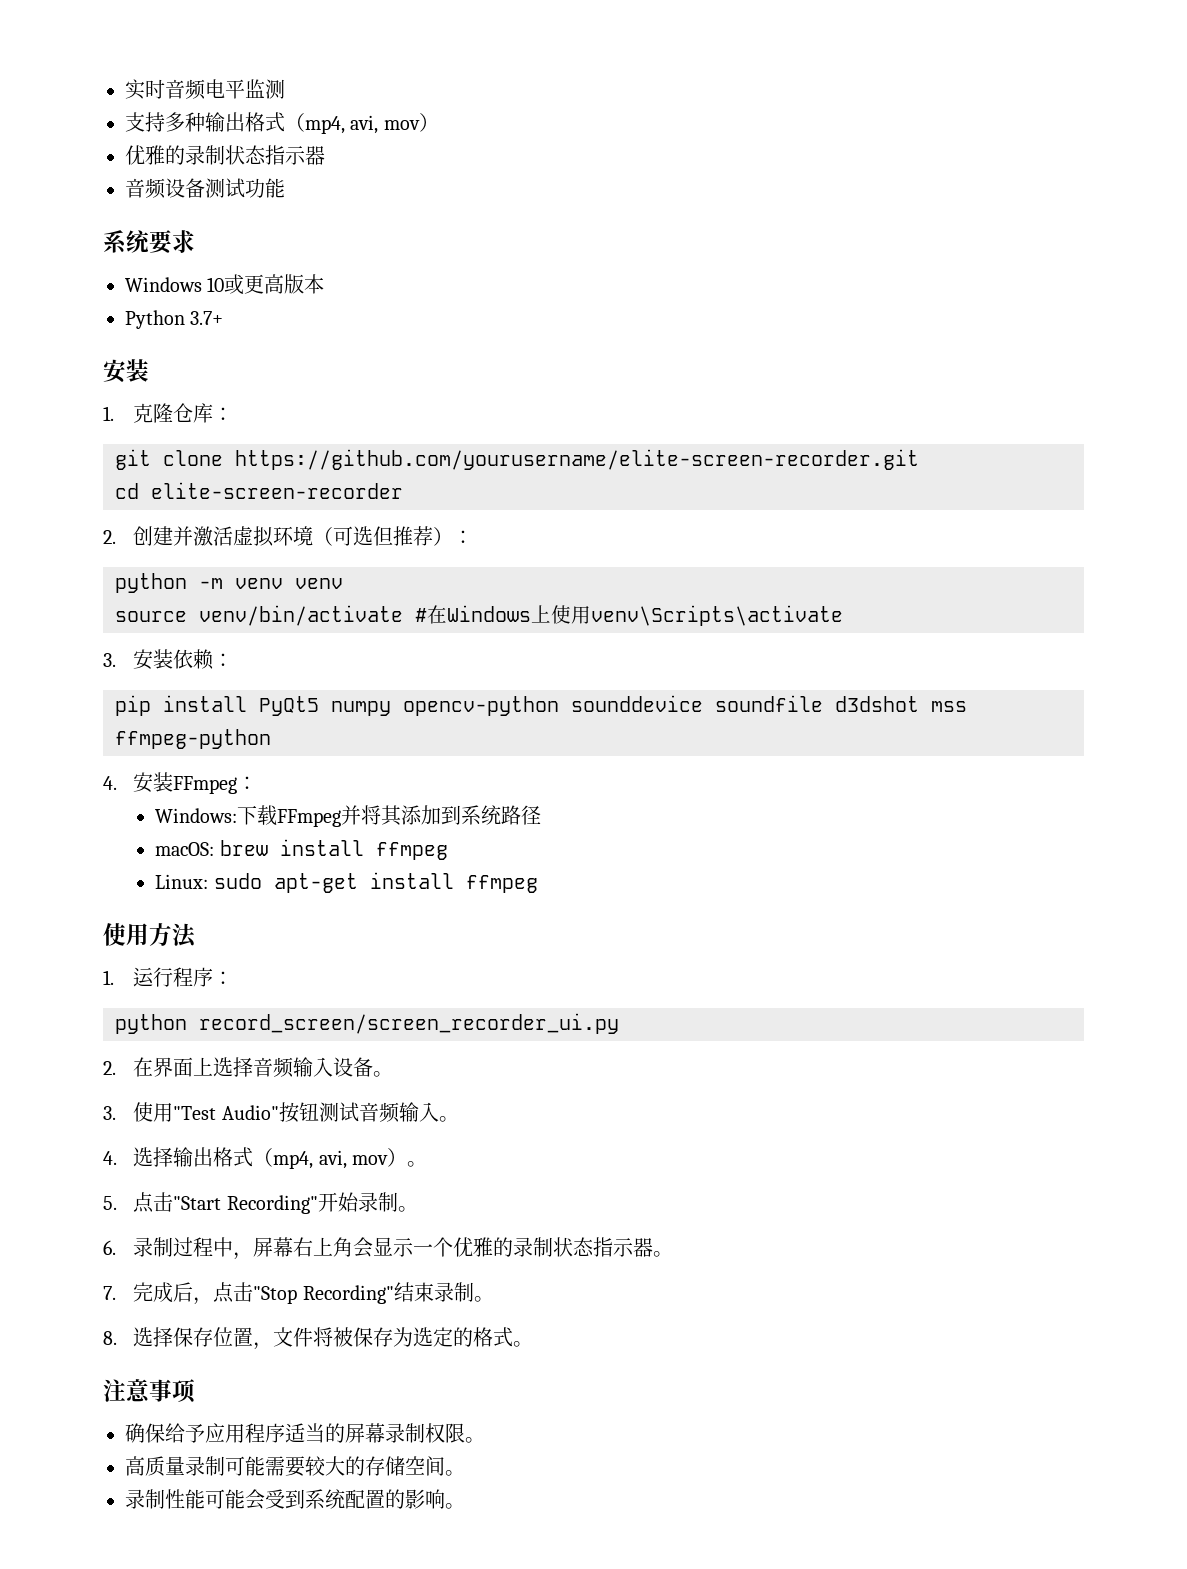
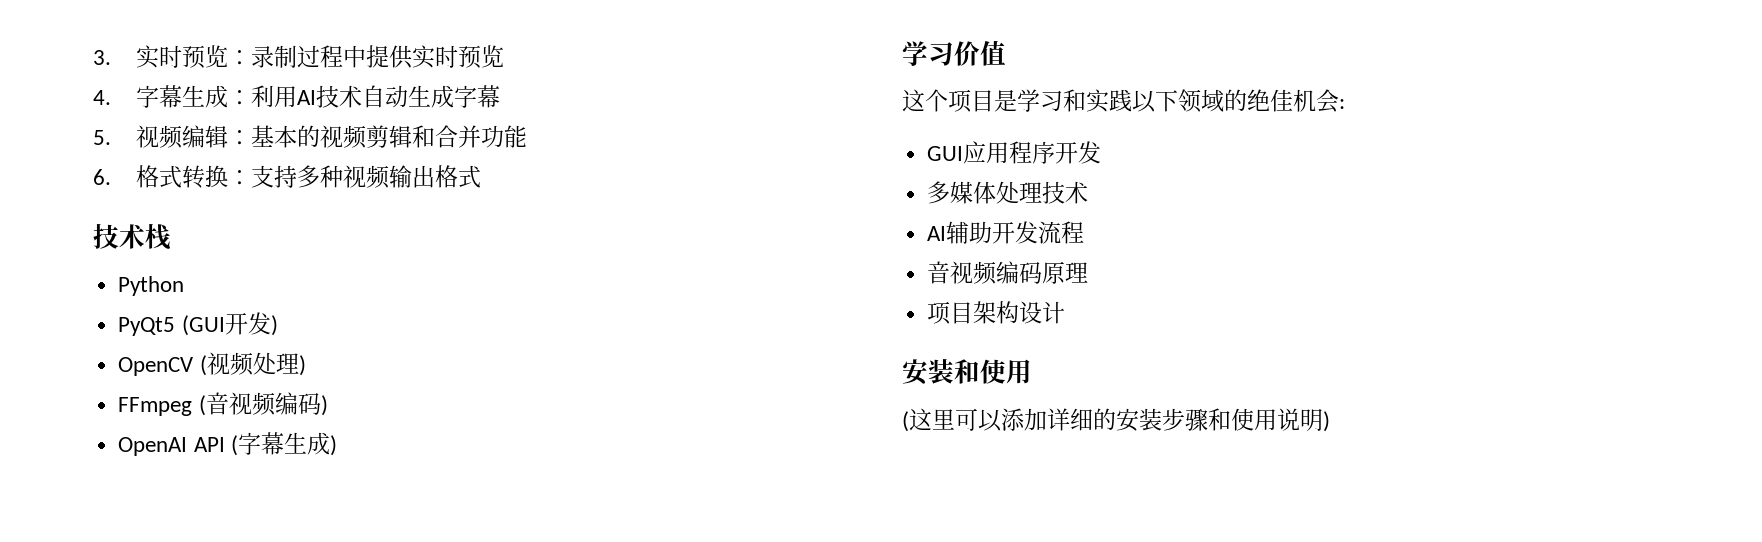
- 实时音频电平监测
- 支持多种输出格式（mp4, avi, mov）
- 优雅的录制状态指示器
- 音频设备测试功能
- 系统要求
- Windows 10或更高版本
- Python 3.7+
- 安装
- 1.克隆仓库：
- git clone https://github.com/yourusername/elite-screen-recorder.git
- cd elite-screen-recorder
- 2.创建并激活虚拟环境（可选但推荐）：
- python -m venv venv
- source venv/bin/activate #在Windows上使用venv\Scripts\activate
- 3.安装依赖：
- pip install PyQt5 numpy opencv-python sounddevice soundfile d3dshot mss ffmpeg-python
- 4.安装FFmpeg：
- Windows:下载FFmpeg并将其添加到系统路径
- macOS: brew install ffmpeg
- Linux: sudo apt-get install ffmpeg
- 使用方法
- 1.运行程序：
- python record_screen/screen_recorder_ui.py
- 2.在界面上选择音频输入设备。
- 3.使用"Test Audio"按钮测试音频输入。
- 4.选择输出格式（mp4, avi, mov）。
- 5.点击"Start Recording"开始录制。
- 6.录制过程中，屏幕右上角会显示一个优雅的录制状态指示器。
- 7.完成后，点击"Stop Recording"结束录制。
- 8.选择保存位置，文件将被保存为选定的格式。
- 注意事项
- 确保给予应用程序适当的屏幕录制权限。
- 高质量录制可能需要较大的存储空间。
- 录制性能可能会受到系统配置的影响。
+ 3.实时预览：录制过程中提供实时预览
+ 4.字幕生成：利用AI技术自动生成字幕
+ 5.视频编辑：基本的视频剪辑和合并功能
+ 6.格式转换：支持多种视频输出格式
+ 技术栈
+ Python
+ PyQt5 (GUI开发)
+ OpenCV (视频处理)
+ FFmpeg (音视频编码)
+ OpenAI API (字幕生成)
+ 学习价值
+ 这个项目是学习和实践以下领域的绝佳机会:
+ GUI应用程序开发
+ 多媒体处理技术
+ AI辅助开发流程
+ 音视频编码原理
+ 项目架构设计
+ 安装和使用
+ (这里可以添加详细的安装步骤和使用说明)

